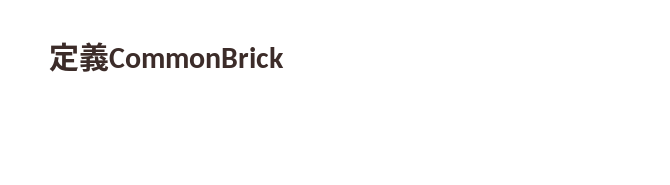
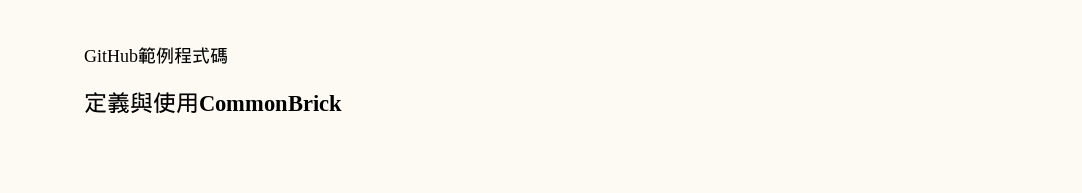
- 定義CommonBrick
+ GitHub範例程式碼
+ 定義與使用CommonBrick

